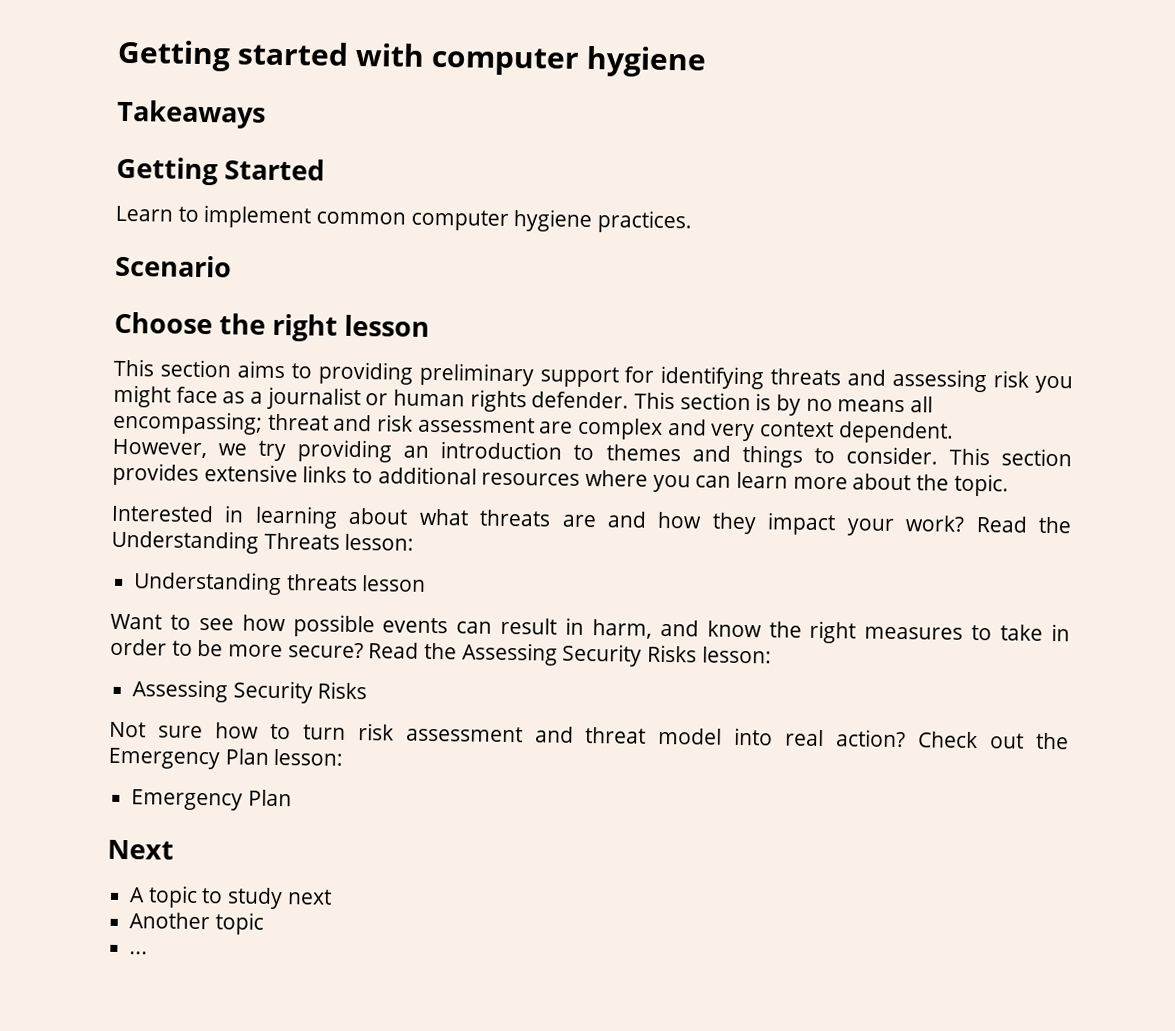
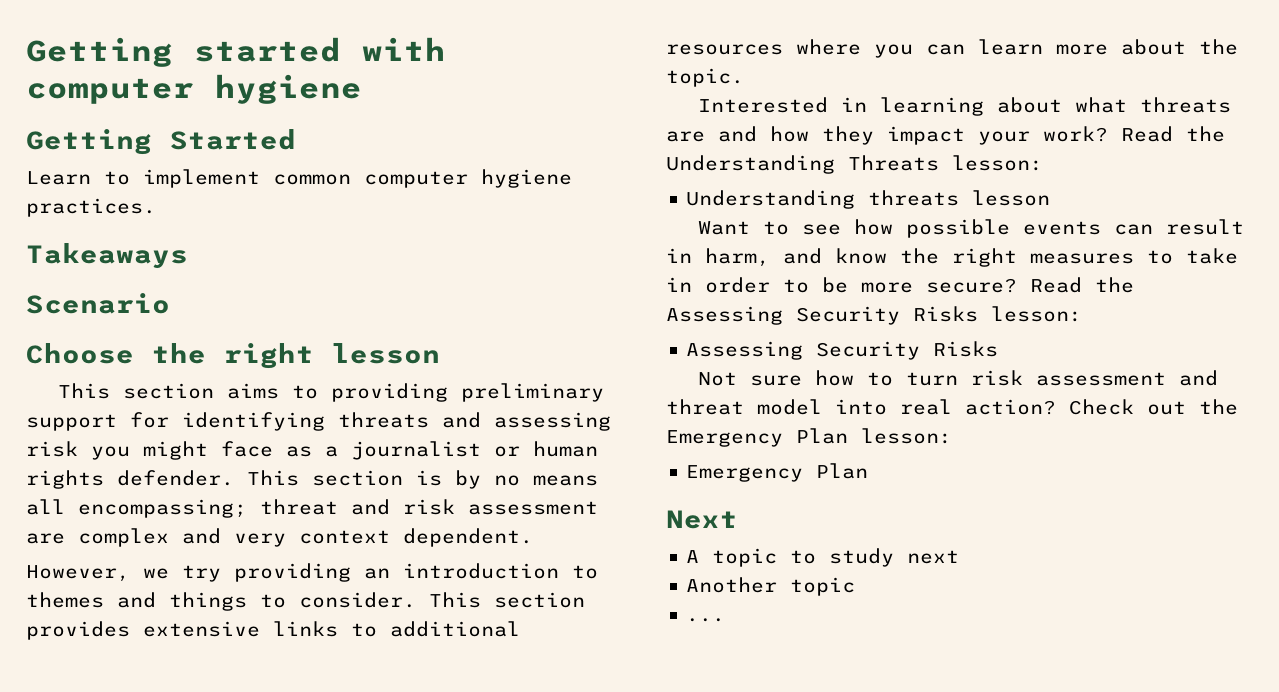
- Takeaways
+ Takeaways

